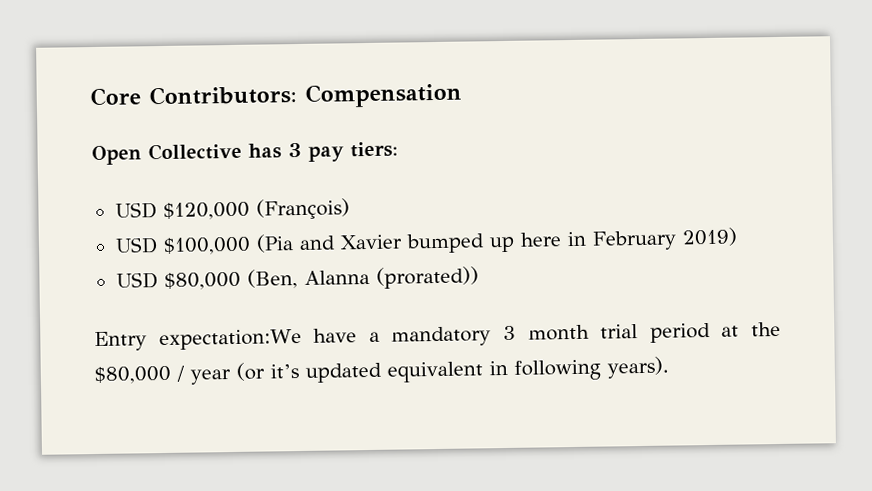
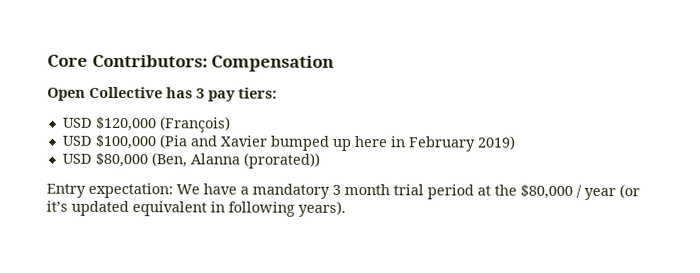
- Entry expectation:We have a mandatory 3 month trial period at the $80,000 / year (or it’s updated equivalent in following years).
+ Entry expectation: We have a mandatory 3 month trial period at the $80,000 / year (or it’s updated equivalent in following years).

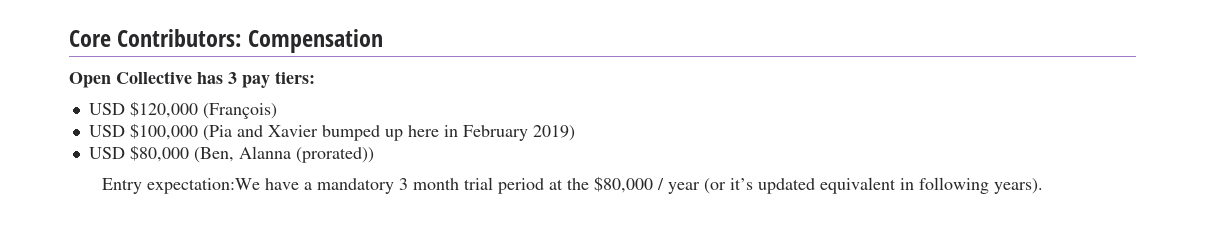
- Entry expectation: We have a mandatory 3 month trial period at the $80,000 / year (or it’s updated equivalent in following years).
+ Entry expectation:We have a mandatory 3 month trial period at the $80,000 / year (or it’s updated equivalent in following years).

